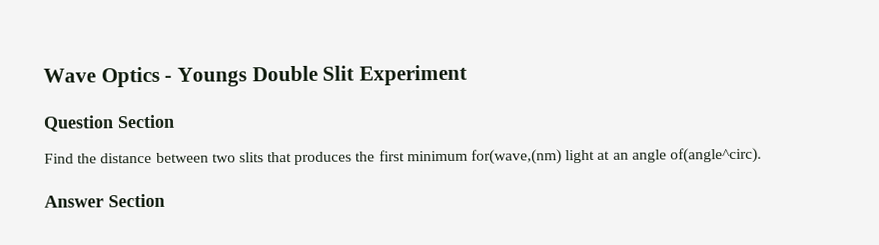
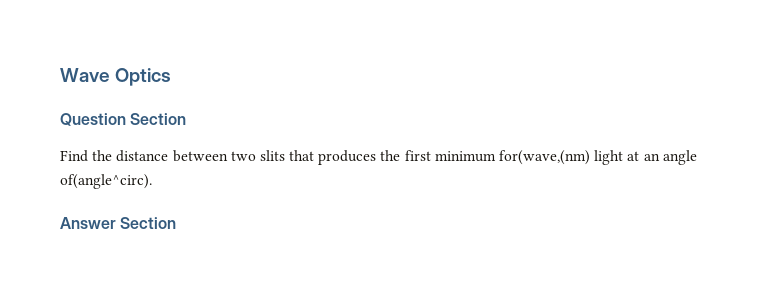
- Wave Optics - Youngs Double Slit Experiment
+ Wave Optics

